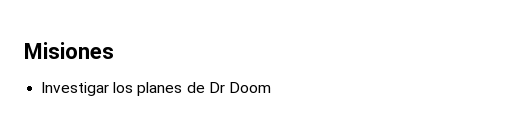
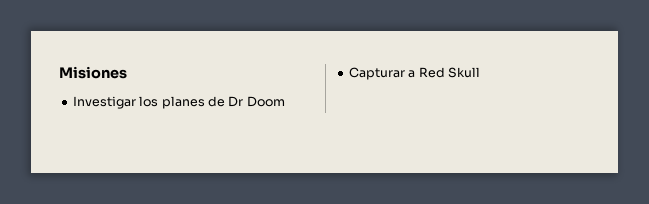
+ Capturar a Red Skull

